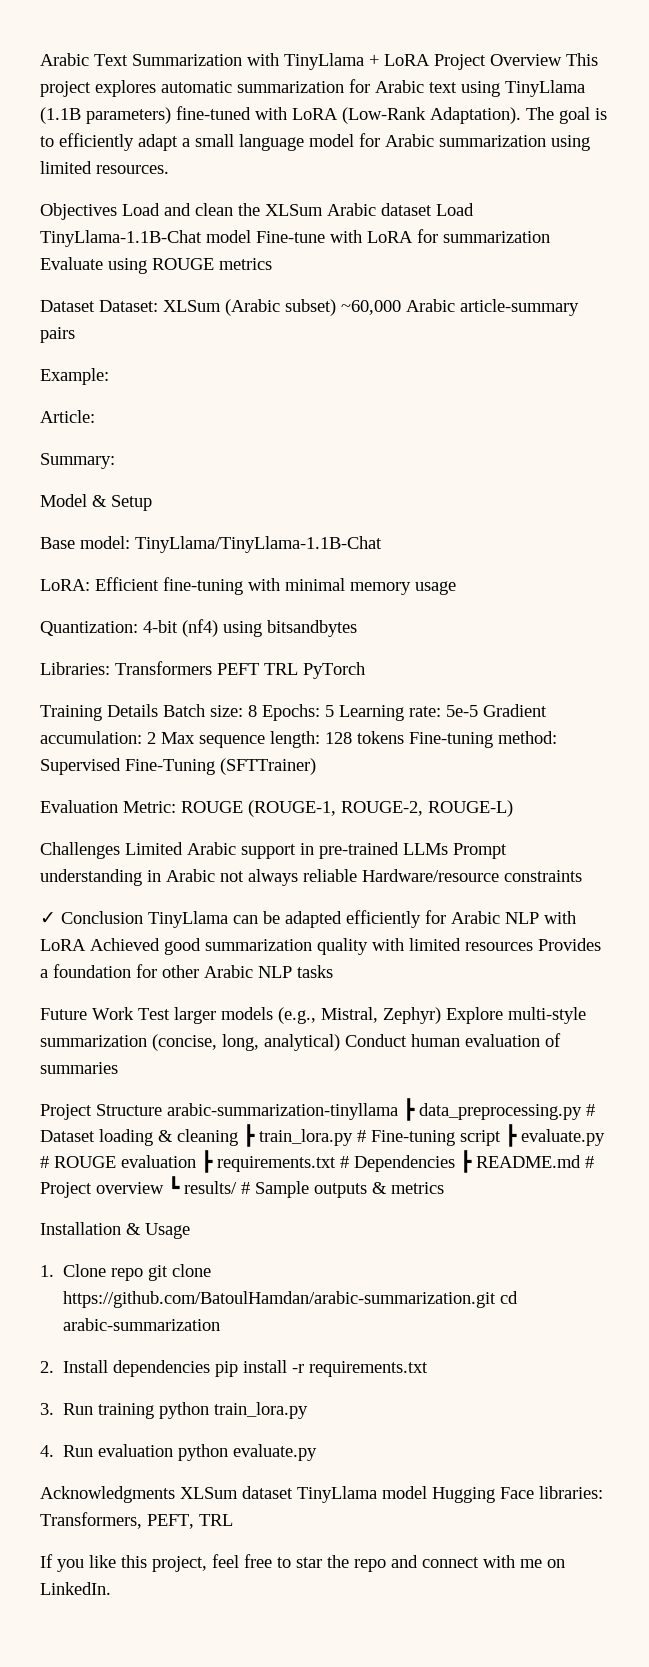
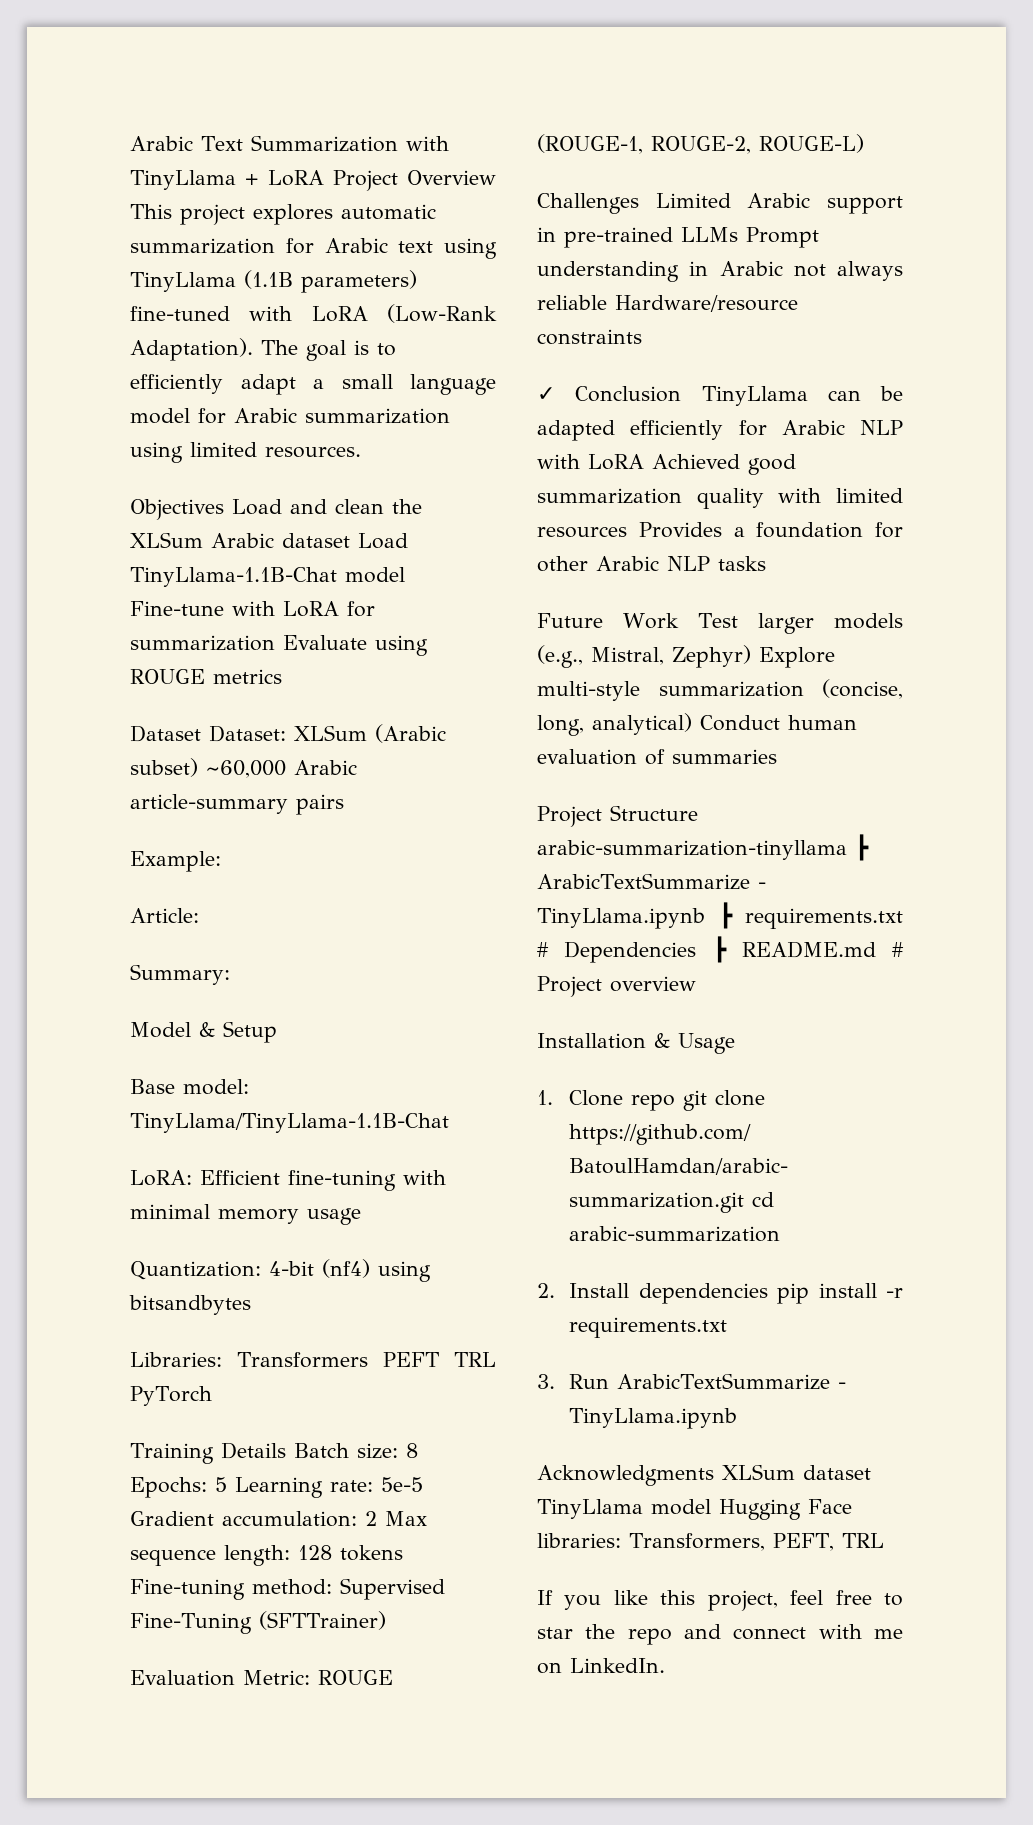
- Project Structure arabic-summarization-tinyllama ┣ data_preprocessing.py # Dataset loading & cleaning ┣ train_lora.py # Fine-tuning script ┣ evaluate.py # ROUGE evaluation ┣ requirements.txt # Dependencies ┣ README.md # Project overview ┗ results/ # Sample outputs & metrics
+ Project Structure arabic-summarization-tinyllama ┣ ArabicTextSummarize - TinyLlama.ipynb ┣ requirements.txt # Dependencies ┣ README.md # Project overview
- 3. Run training python train_lora.py
- 4. Run evaluation python evaluate.py
+ 3. Run ArabicTextSummarize - TinyLlama.ipynb

